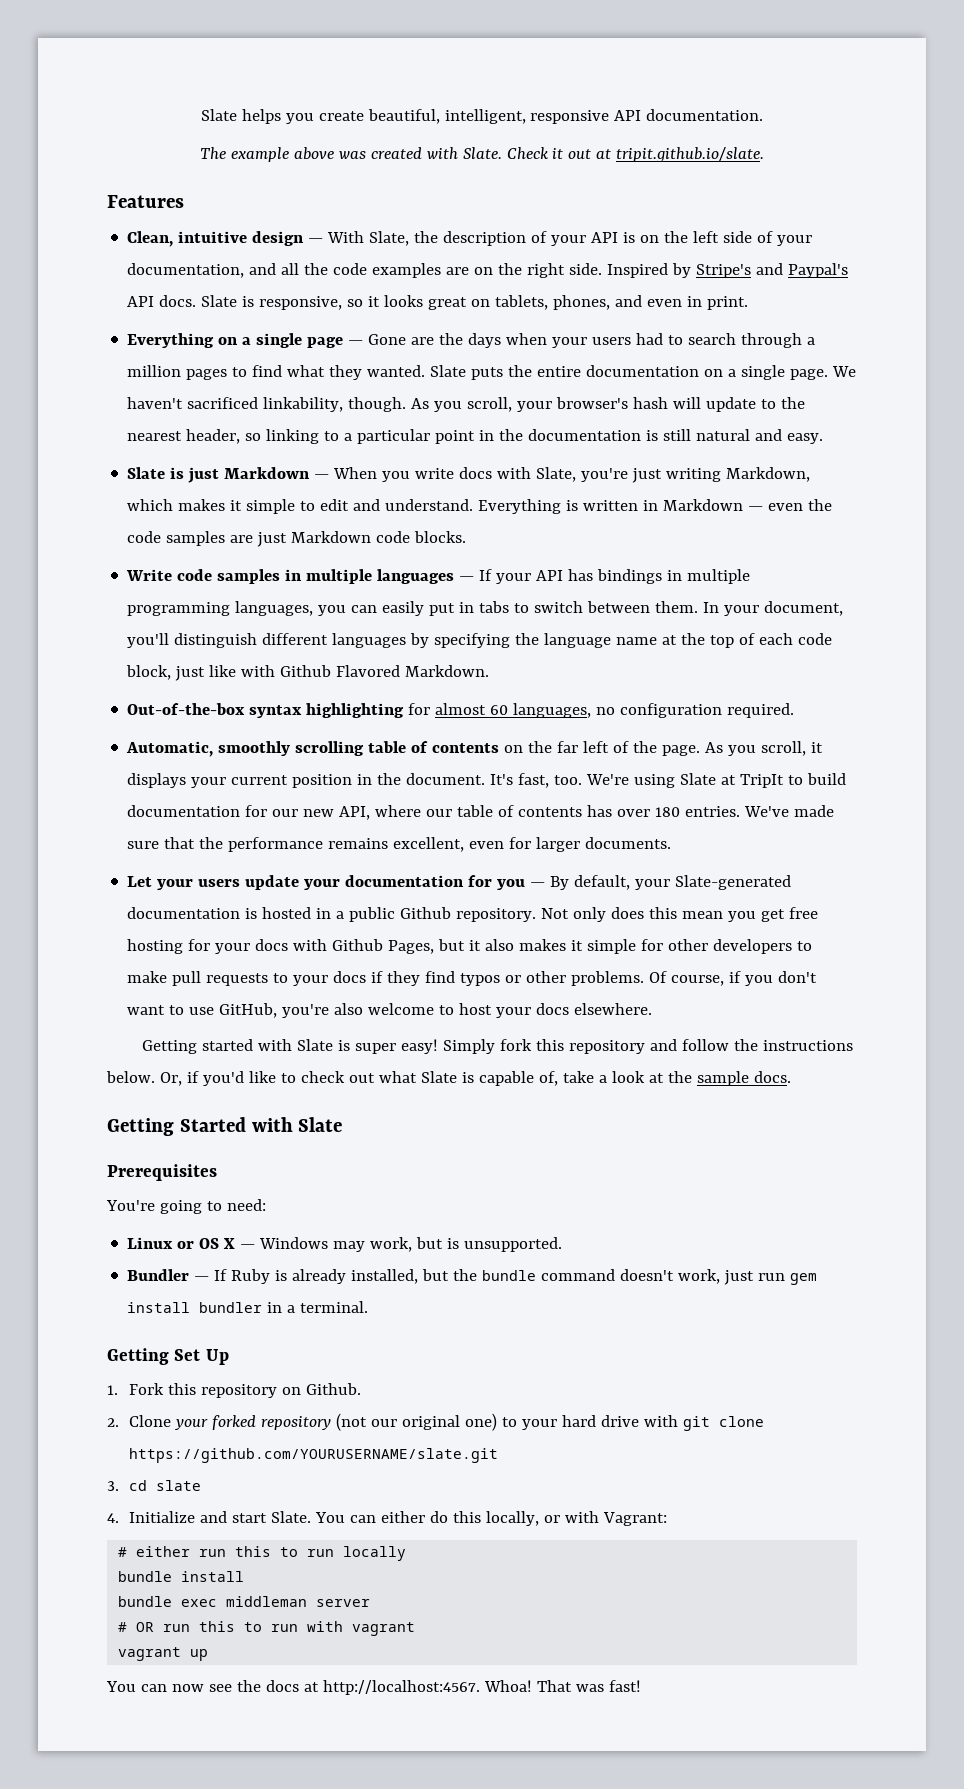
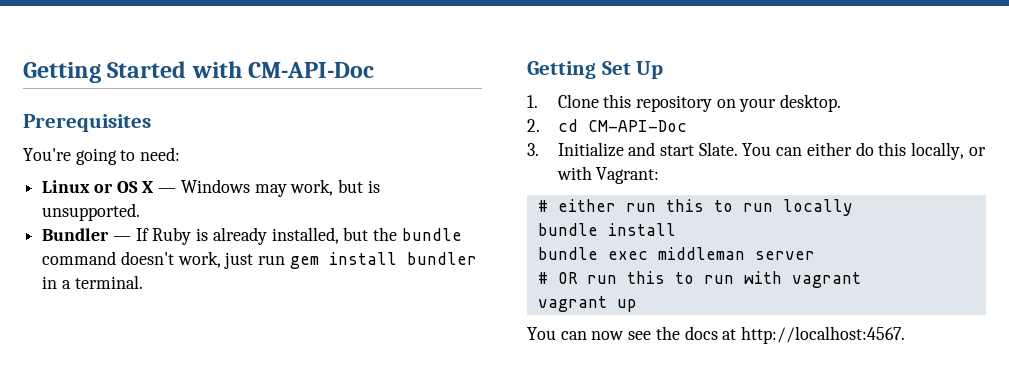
- Slate helps you create beautiful, intelligent, responsive API documentation.
- The example above was created with Slate. Check it out at tripit.github.io/slate.
- Features
- Clean, intuitive design — With Slate, the description of your API is on the left side of your documentation, and all the code examples are on the right side. Inspired by Stripe's and Paypal's API docs. Slate is responsive, so it looks great on tablets, phones, and even in print.
- Everything on a single page — Gone are the days when your users had to search through a million pages to find what they wanted. Slate puts the entire documentation on a single page. We haven't sacrificed linkability, though. As you scroll, your browser's hash will update to the nearest header, so linking to a particular point in the documentation is still natural and easy.
- Slate is just Markdown — When you write docs with Slate, you're just writing Markdown, which makes it simple to edit and understand. Everything is written in Markdown — even the code samples are just Markdown code blocks.
- Write code samples in multiple languages — If your API has bindings in multiple programming languages, you can easily put in tabs to switch between them. In your document, you'll distinguish different languages by specifying the language name at the top of each code block, just like with Github Flavored Markdown.
- Out-of-the-box syntax highlighting for almost 60 languages, no configuration required.
- Automatic, smoothly scrolling table of contents on the far left of the page. As you scroll, it displays your current position in the document. It's fast, too. We're using Slate at TripIt to build documentation for our new API, where our table of contents has over 180 entries. We've made sure that the performance remains excellent, even for larger documents.
- Let your users update your documentation for you — By default, your Slate-generated documentation is hosted in a public Github repository. Not only does this mean you get free hosting for your docs with Github Pages, but it also makes it simple for other developers to make pull requests to your docs if they find typos or other problems. Of course, if you don't want to use GitHub, you're also welcome to host your docs elsewhere.
- Getting started with Slate is super easy! Simply fork this repository and follow the instructions below. Or, if you'd like to check out what Slate is capable of, take a look at the sample docs.
- Getting Started with Slate
+ Getting Started with CM-API-Doc
- 1. Fork this repository on Github.
- 2. Clone your forked repository (not our original one) to your hard drive with git clone https://github.com/YOURUSERNAME/slate.git
- 3. cd slate
- 4. Initialize and start Slate.
+ 1. Clone this repository on your desktop.
+ 2. cd CM-API-Doc
+ 3. Initialize and start Slate.
- Whoa! That was fast!

